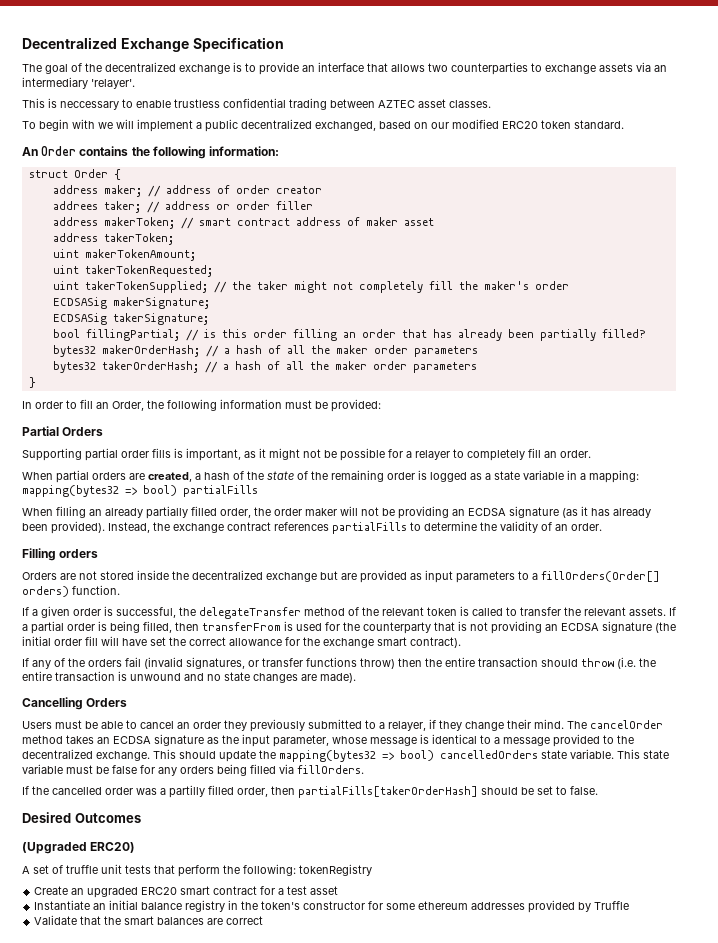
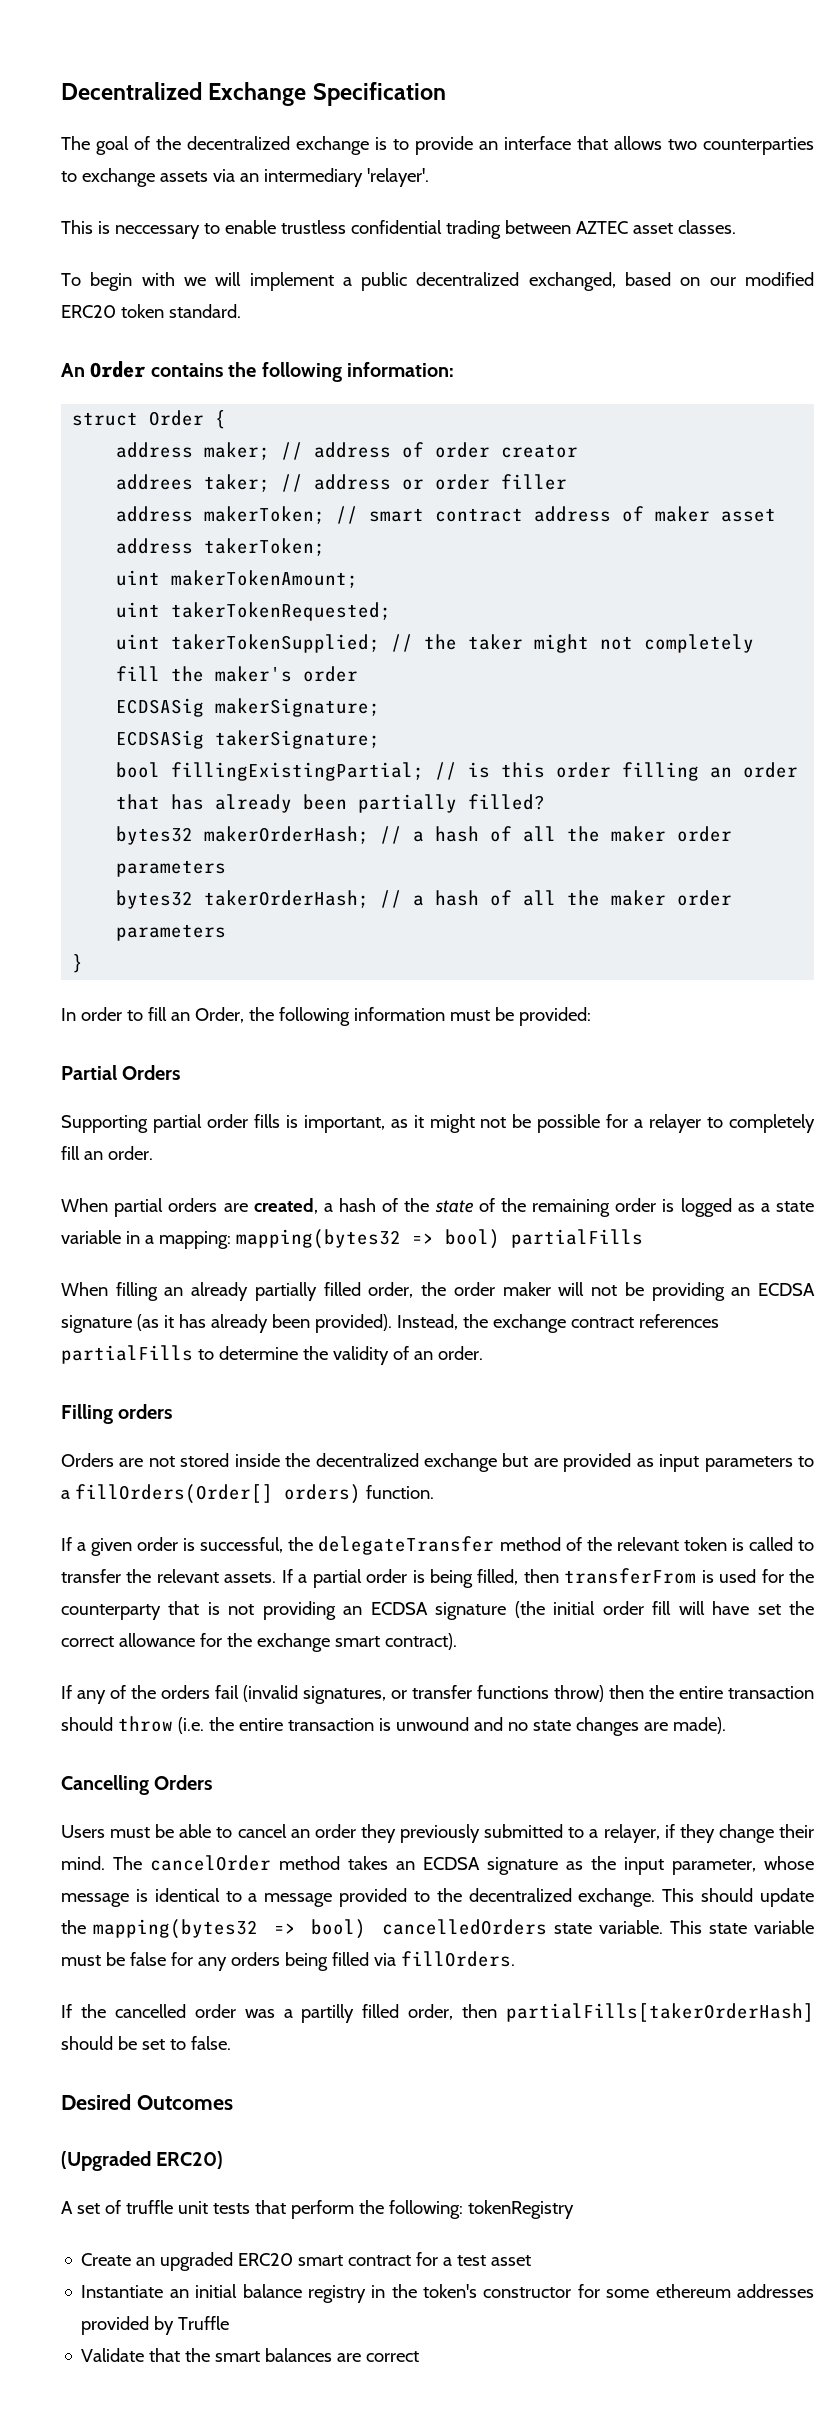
- bool fillingPartial; // is this order filling an order that has already been partially filled?
+ bool fillingExistingPartial; // is this order filling an order that has already been partially filled?

